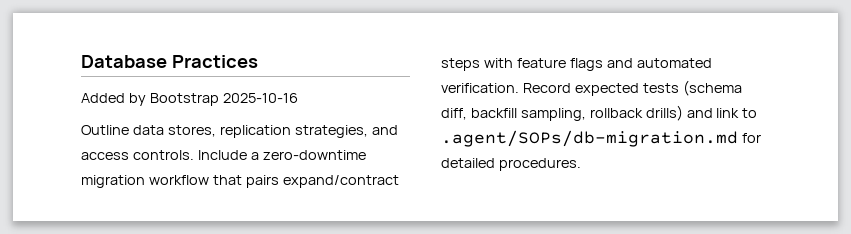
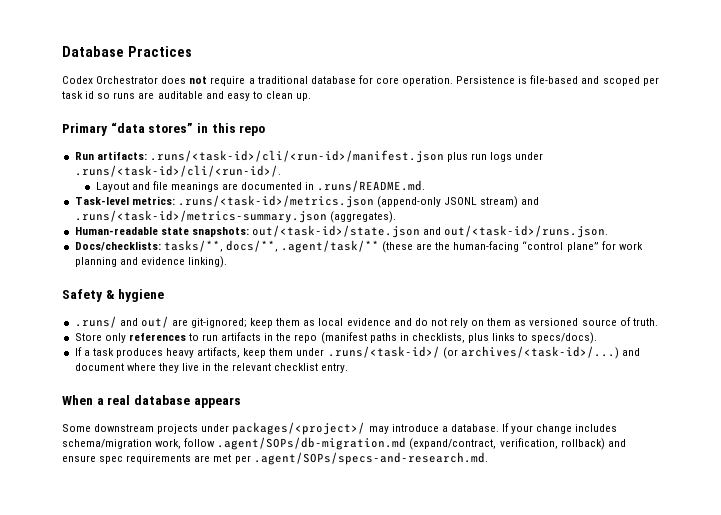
- Added by Bootstrap 2025-10-16
- Outline data stores, replication strategies, and access controls. Include a zero-downtime migration workflow that pairs expand/contract steps with feature flags and automated verification. Record expected tests (schema diff, backfill sampling, rollback drills) and link to .agent/SOPs/db-migration.md for detailed procedures.
+ Codex Orchestrator does not require a traditional database for core operation. Persistence is file-based and scoped per task id so runs are auditable and easy to clean up.
+ Primary “data stores” in this repo
+ Run artifacts: .runs/<task-id>/cli/<run-id>/manifest.json plus run logs under .runs/<task-id>/cli/<run-id>/.
+ Layout and file meanings are documented in .runs/README.md.
+ Task-level metrics: .runs/<task-id>/metrics.json (append-only JSONL stream) and .runs/<task-id>/metrics-summary.json (aggregates).
+ Human-readable state snapshots: out/<task-id>/state.json and out/<task-id>/runs.json.
+ Docs/checklists: tasks/**, docs/**, .agent/task/** (these are the human-facing “control plane” for work planning and evidence linking).
+ Safety & hygiene
+ .runs/ and out/ are git-ignored; keep them as local evidence and do not rely on them as versioned source of truth.
+ Store only references to run artifacts in the repo (manifest paths in checklists, plus links to specs/docs).
+ If a task produces heavy artifacts, keep them under .runs/<task-id>/ (or archives/<task-id>/...) and document where they live in the relevant checklist entry.
+ When a real database appears
+ Some downstream projects under packages/<project>/ may introduce a database. If your change includes schema/migration work, follow .agent/SOPs/db-migration.md (expand/contract, verification, rollback) and ensure spec requirements are met per .agent/SOPs/specs-and-research.md.

